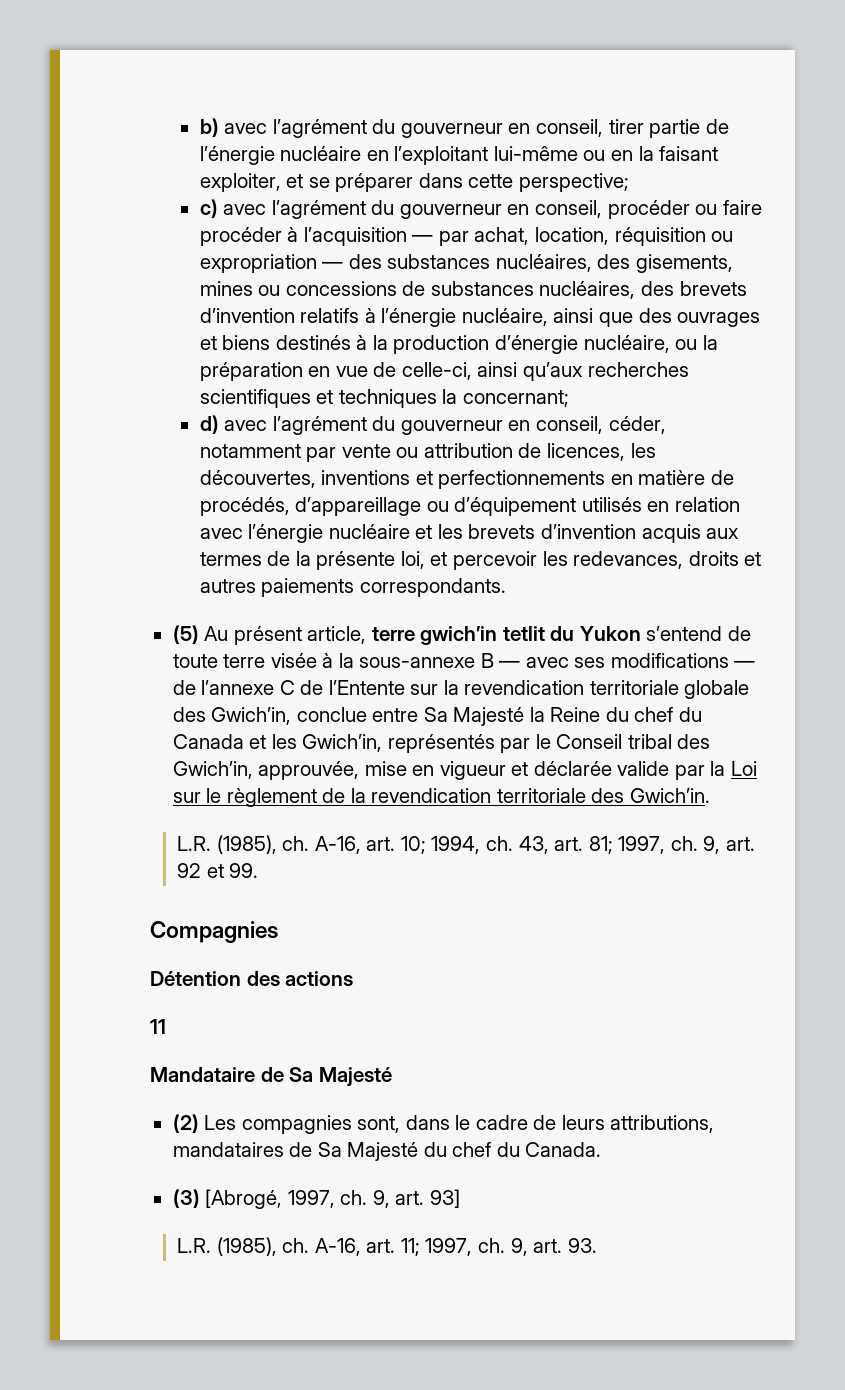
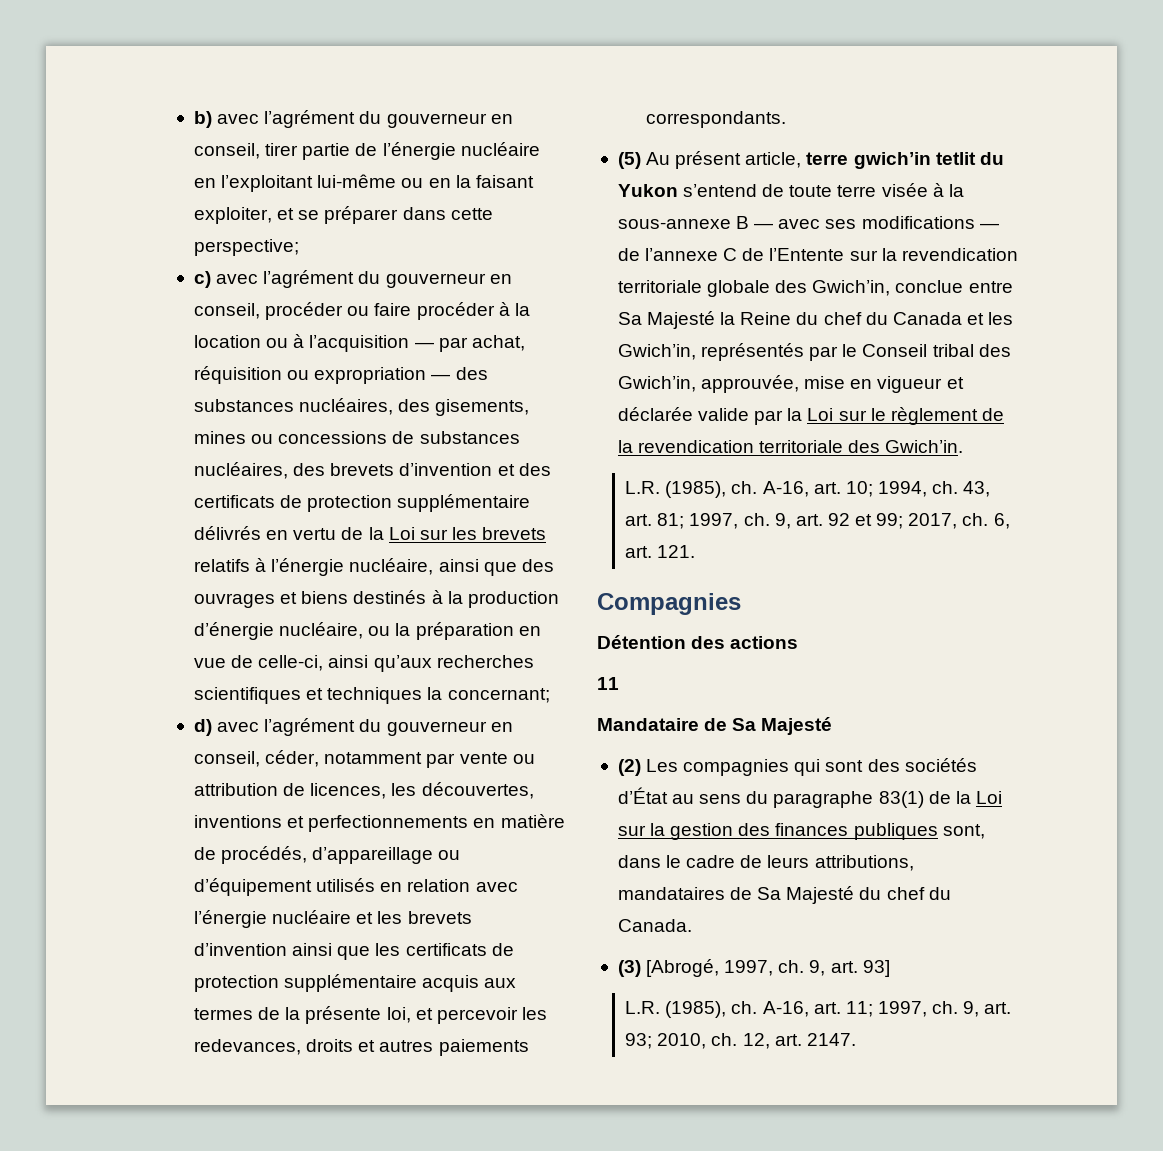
- c) avec l’agrément du gouverneur en conseil, procéder ou faire procéder à l’acquisition — par achat, location, réquisition ou expropriation — des substances nucléaires, des gisements, mines ou concessions de substances nucléaires, des brevets d’invention relatifs à l’énergie nucléaire, ainsi que des ouvrages et biens destinés à la production d’énergie nucléaire, ou la préparation en vue de celle-ci, ainsi qu’aux recherches scientifiques et techniques la concernant;
+ c) avec l’agrément du gouverneur en conseil, procéder ou faire procéder à la location ou à l’acquisition — par achat, réquisition ou expropriation — des substances nucléaires, des gisements, mines ou concessions de substances nucléaires, des brevets d’invention et des certificats de protection supplémentaire délivrés en vertu de la Loi sur les brevets relatifs à l’énergie nucléaire, ainsi que des ouvrages et biens destinés à la production d’énergie nucléaire, ou la préparation en vue de celle-ci, ainsi qu’aux recherches scientifiques et techniques la concernant;
- d) avec l’agrément du gouverneur en conseil, céder, notamment par vente ou attribution de licences, les découvertes, inventions et perfectionnements en matière de procédés, d’appareillage ou d’équipement utilisés en relation avec l’énergie nucléaire et les brevets d’invention acquis aux termes de la présente loi, et percevoir les redevances, droits et autres paiements correspondants.
+ d) avec l’agrément du gouverneur en conseil, céder, notamment par vente ou attribution de licences, les découvertes, inventions et perfectionnements en matière de procédés, d’appareillage ou d’équipement utilisés en relation avec l’énergie nucléaire et les brevets d’invention ainsi que les certificats de protection supplémentaire acquis aux termes de la présente loi, et percevoir les redevances, droits et autres paiements correspondants.
- L.R. (1985), ch. A-16, art. 10; 1994, ch. 43, art. 81; 1997, ch. 9, art. 92 et 99.
+ L.R. (1985), ch. A-16, art. 10; 1994, ch. 43, art. 81; 1997, ch. 9, art. 92 et 99; 2017, ch. 6, art. 121.
- (2) Les compagnies sont, dans le cadre de leurs attributions, mandataires de Sa Majesté du chef du Canada.
+ (2) Les compagnies qui sont des sociétés d’État au sens du paragraphe 83(1) de la Loi sur la gestion des finances publiques sont, dans le cadre de leurs attributions, mandataires de Sa Majesté du chef du Canada.
- L.R. (1985), ch. A-16, art. 11; 1997, ch. 9, art. 93.
+ L.R. (1985), ch. A-16, art. 11; 1997, ch. 9, art. 93; 2010, ch. 12, art. 2147.

